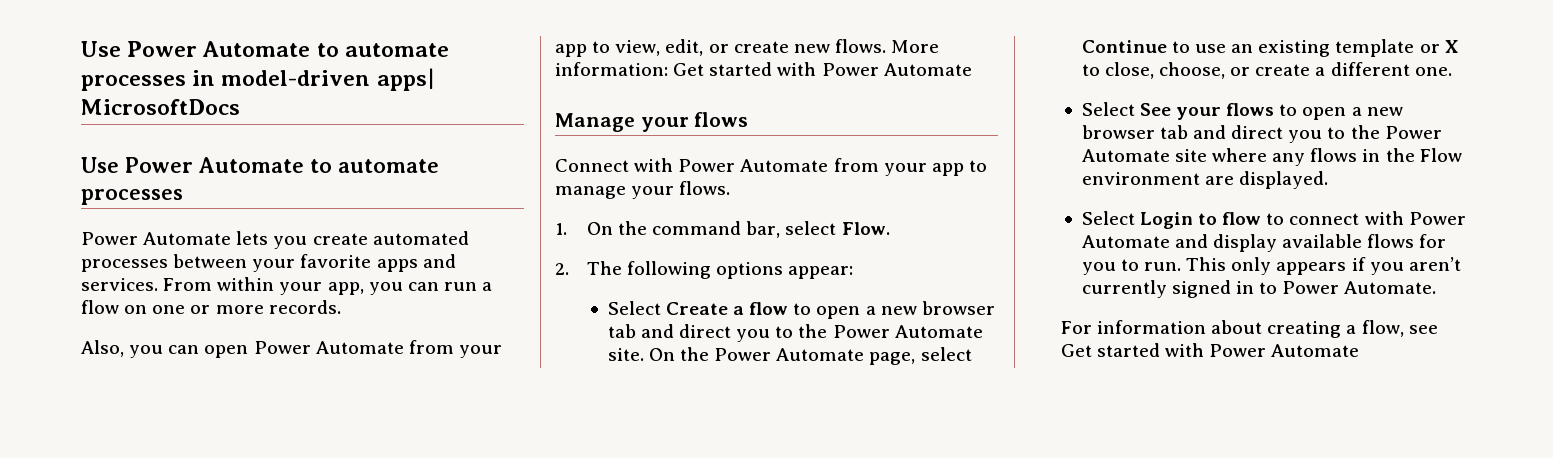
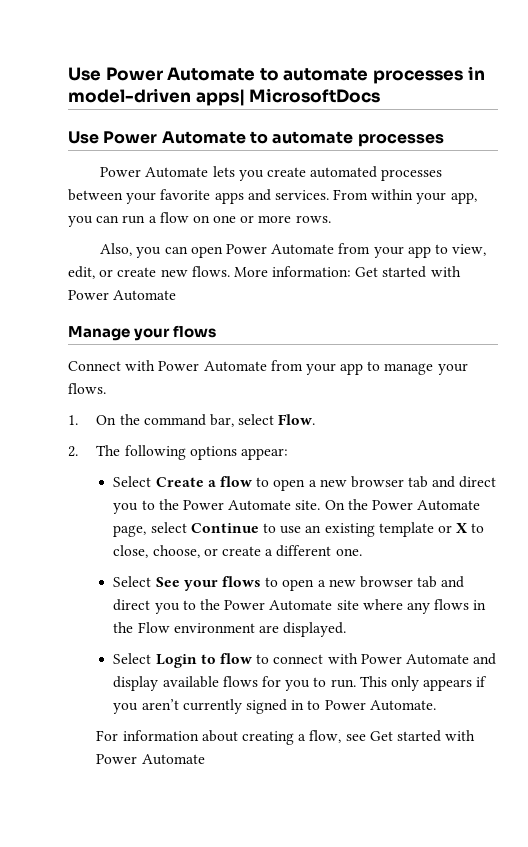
- From within your app, you can run a flow on one or more records.
+ From within your app, you can run a flow on one or more rows.

